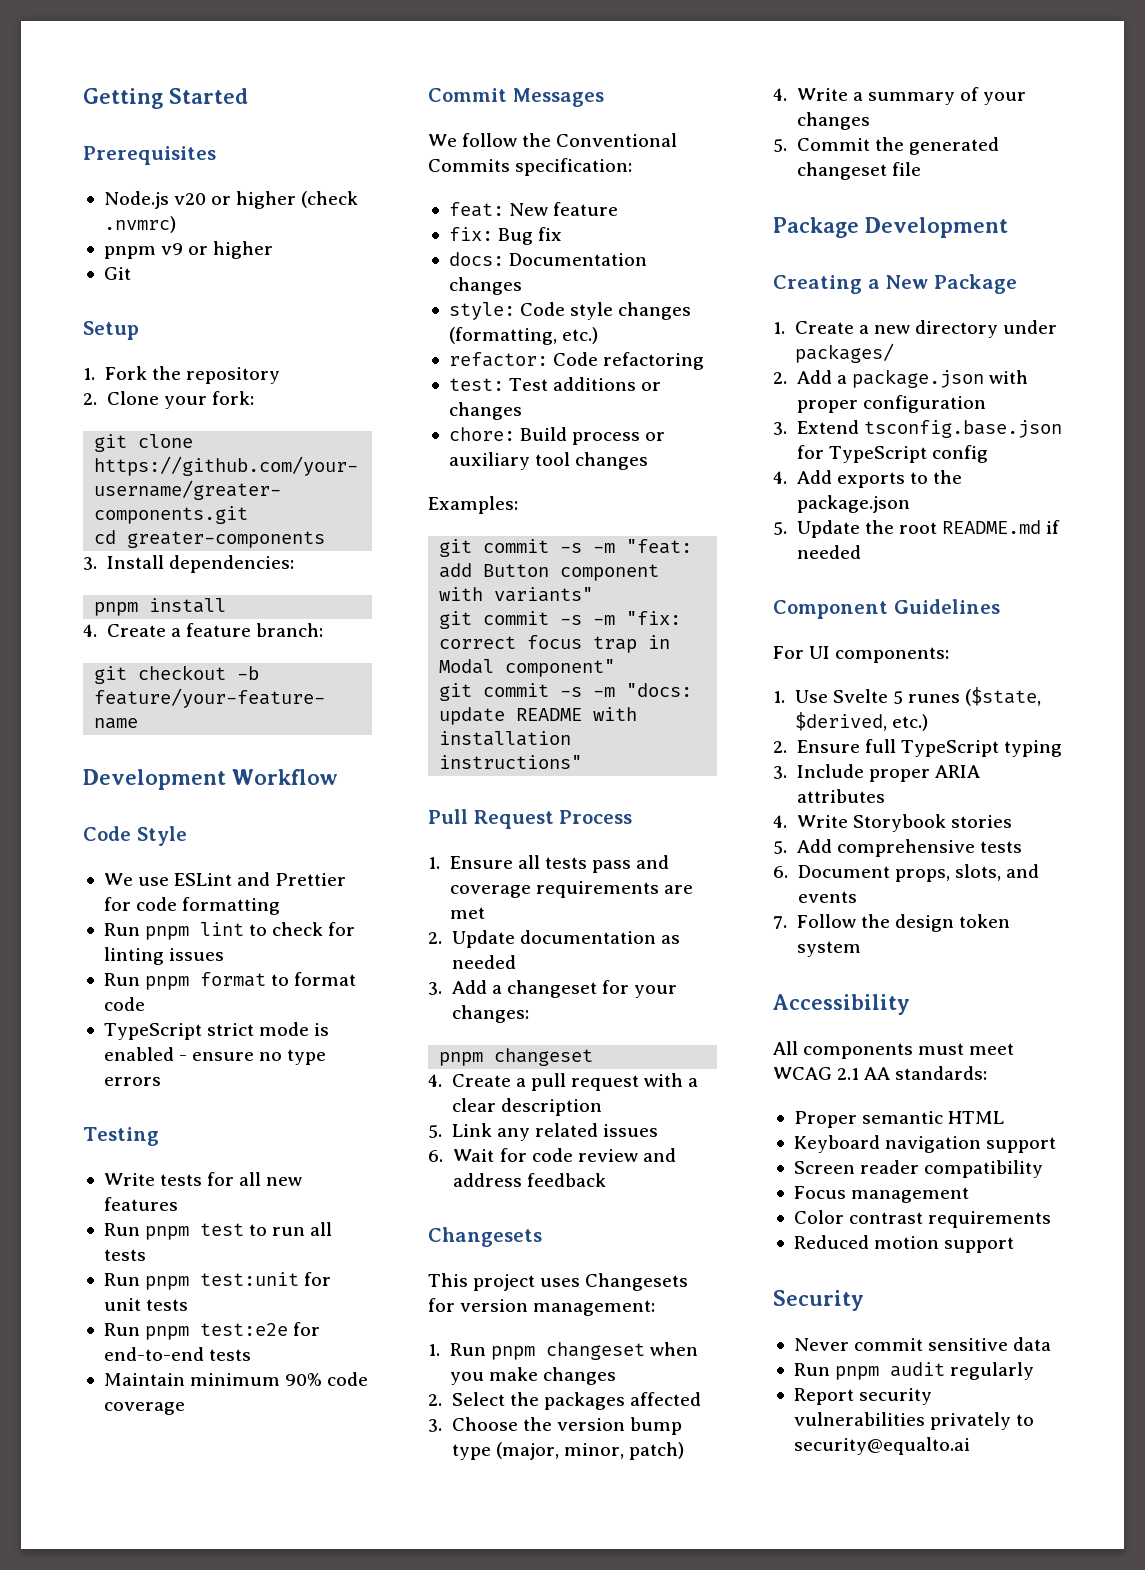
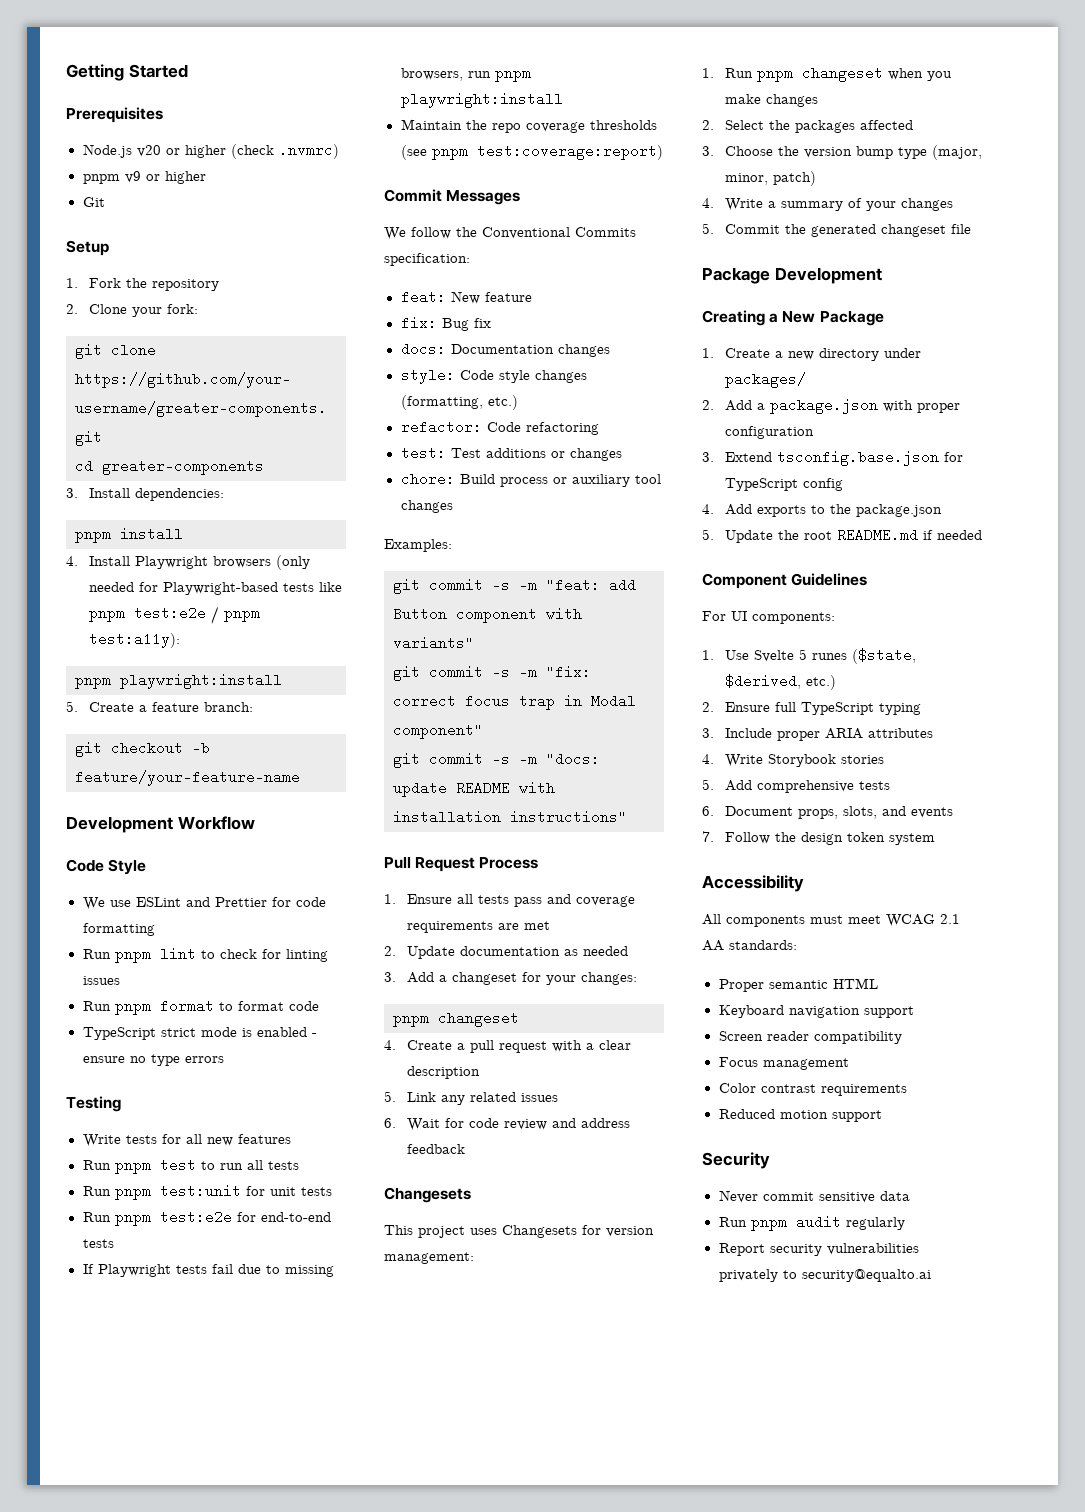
- 4. Create a feature branch:
+ 4. Install Playwright browsers (only needed for Playwright-based tests like pnpm test:e2e / pnpm test:a11y):
+ pnpm playwright:install
+ 5. Create a feature branch:
- Maintain minimum 90% code coverage
+ If Playwright tests fail due to missing browsers, run pnpm playwright:install
+ Maintain the repo coverage thresholds (see pnpm test:coverage:report)

